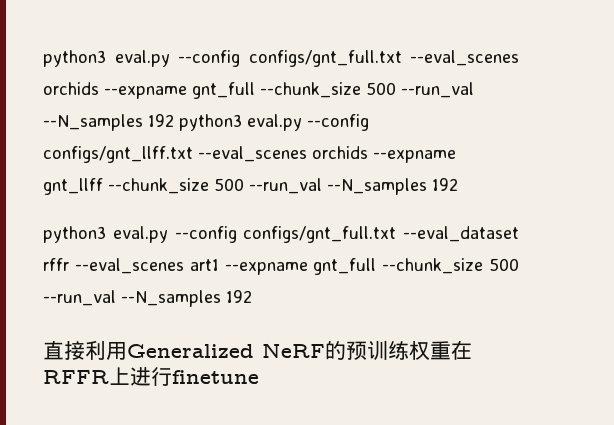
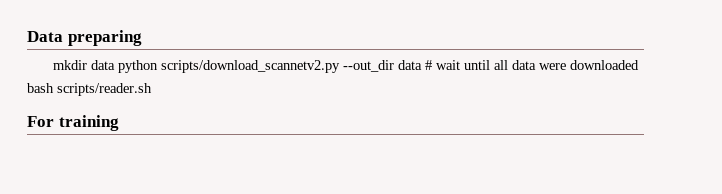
- python3 eval.py --config configs/gnt_full.txt --eval_scenes orchids --expname gnt_full --chunk_size 500 --run_val --N_samples 192 python3 eval.py --config configs/gnt_llff.txt --eval_scenes orchids --expname gnt_llff --chunk_size 500 --run_val --N_samples 192
- python3 eval.py --config configs/gnt_full.txt --eval_dataset rffr --eval_scenes art1 --expname gnt_full --chunk_size 500 --run_val --N_samples 192
- 直接利用Generalized NeRF的预训练权重在RFFR上进行finetune
+ Data preparing
+ mkdir data python scripts/download_scannetv2.py --out_dir data # wait until all data were downloaded
+ bash scripts/reader.sh
+ For training

